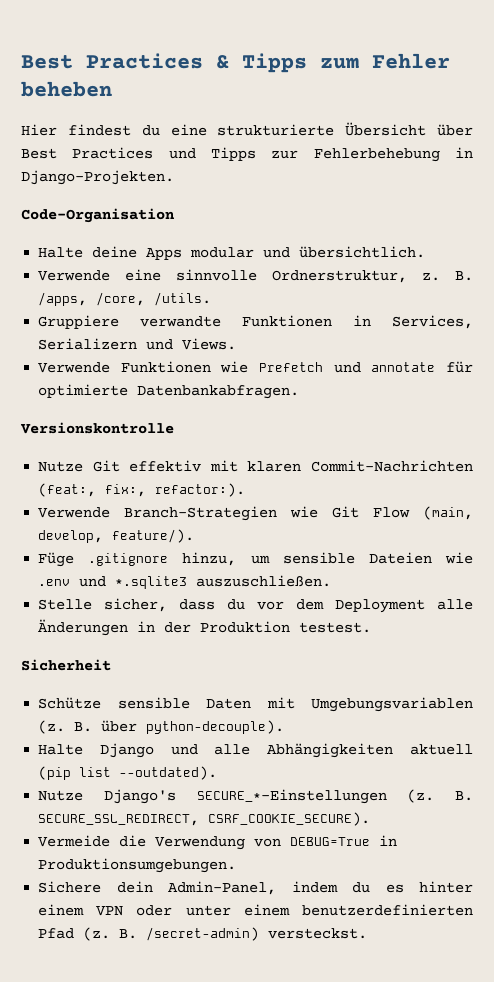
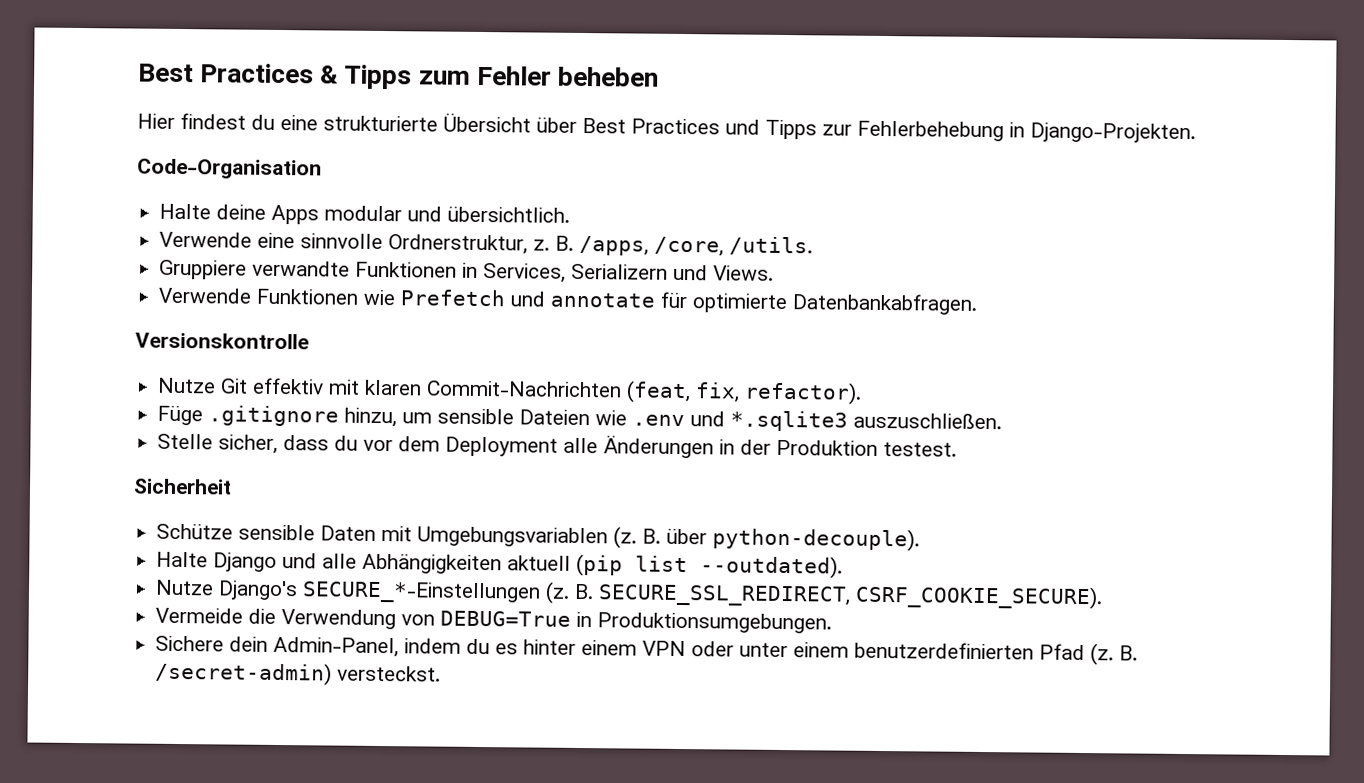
- Nutze Git effektiv mit klaren Commit-Nachrichten (feat:, fix:, refactor:).
- Verwende Branch-Strategien wie Git Flow (main, develop, feature/).
+ Nutze Git effektiv mit klaren Commit-Nachrichten (feat, fix, refactor).

